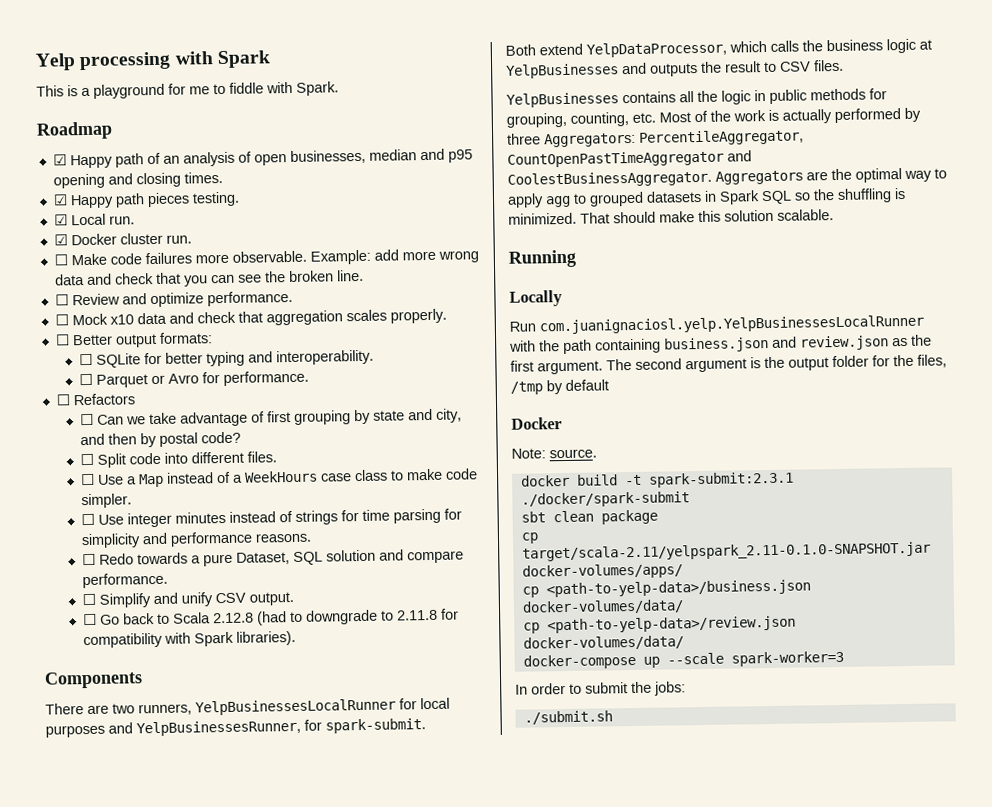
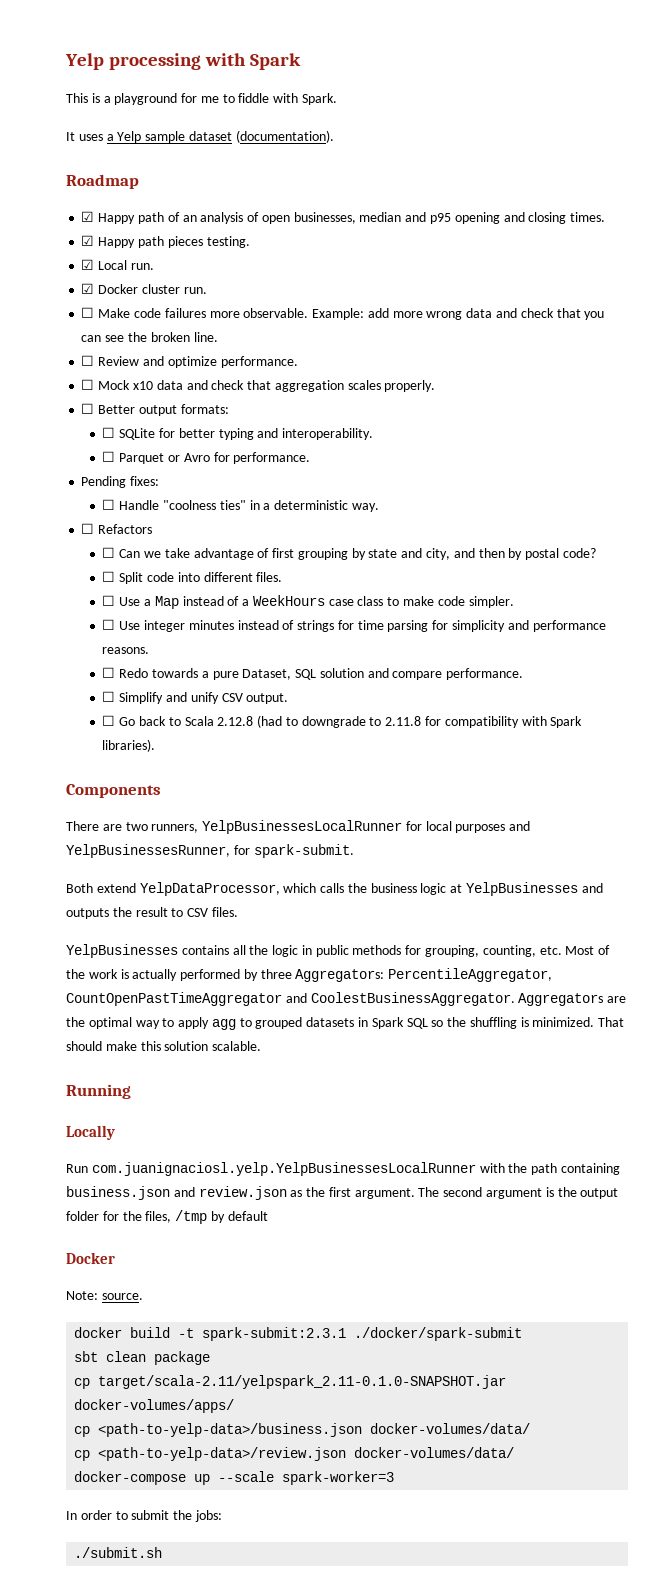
+ It uses a Yelp sample dataset (documentation).
+ Pending fixes:
+ ☐ Handle "coolness ties" in a deterministic way.

